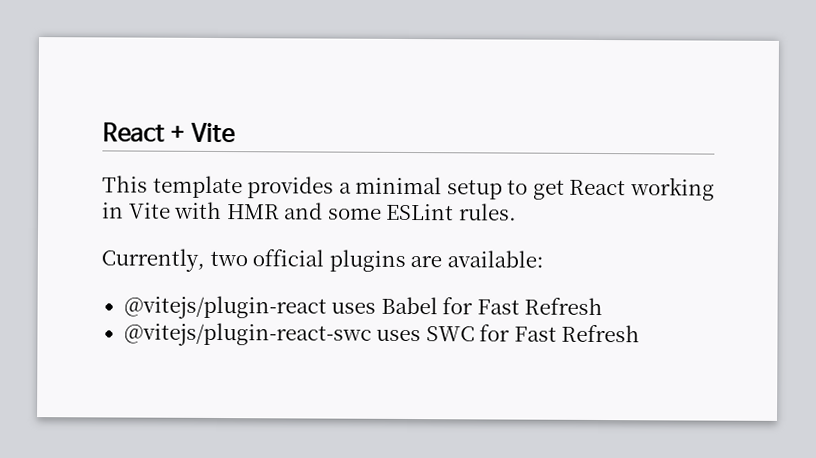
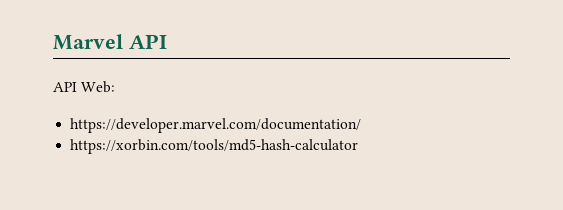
- React + Vite
- This template provides a minimal setup to get React working in Vite with HMR and some ESLint rules.
- Currently, two official plugins are available:
- @vitejs/plugin-react uses Babel for Fast Refresh
- @vitejs/plugin-react-swc uses SWC for Fast Refresh
+ Marvel API
+ API Web:
+ https://developer.marvel.com/documentation/
+ https://xorbin.com/tools/md5-hash-calculator

